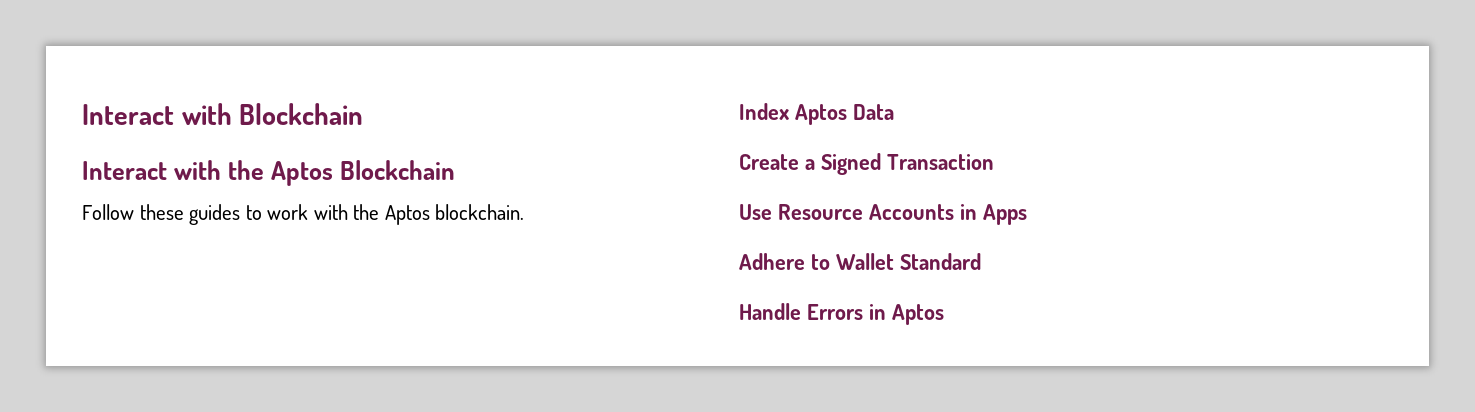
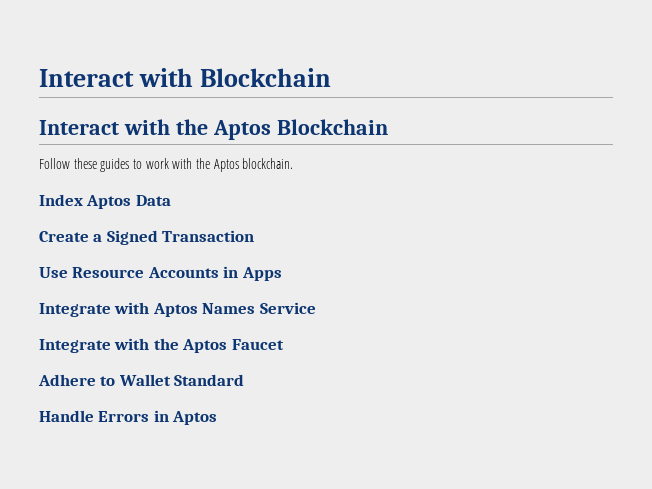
+ Integrate with Aptos Names Service
+ Integrate with the Aptos Faucet

